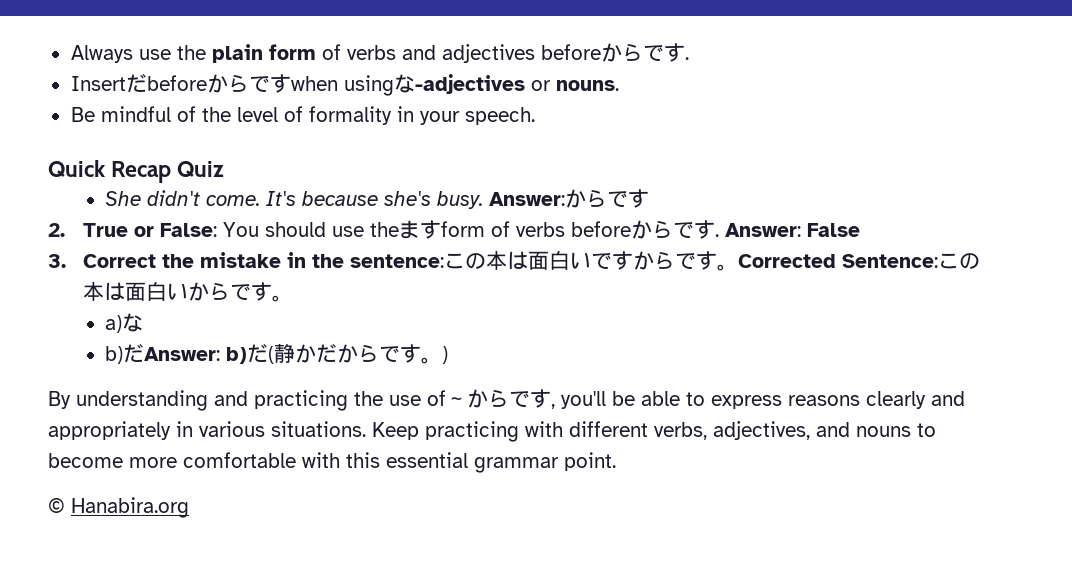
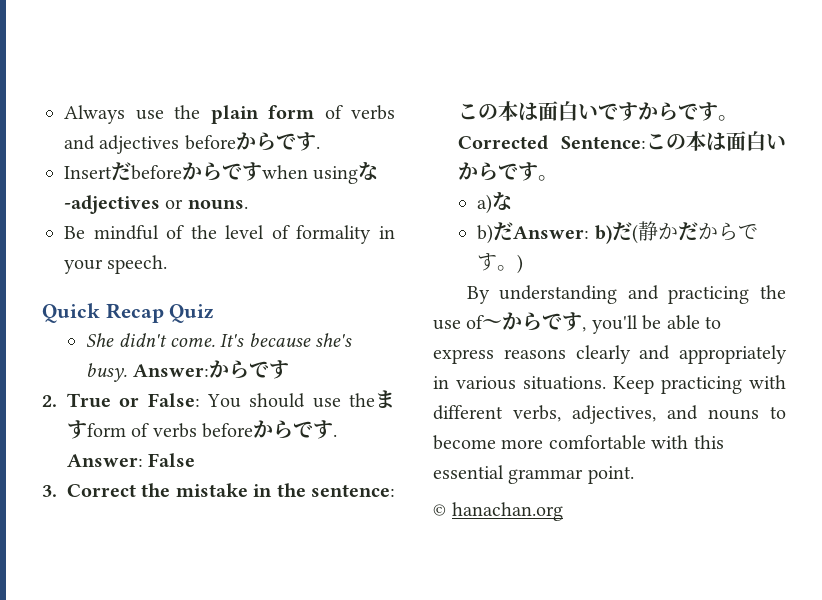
- © Hanabira.org
+ © hanachan.org

